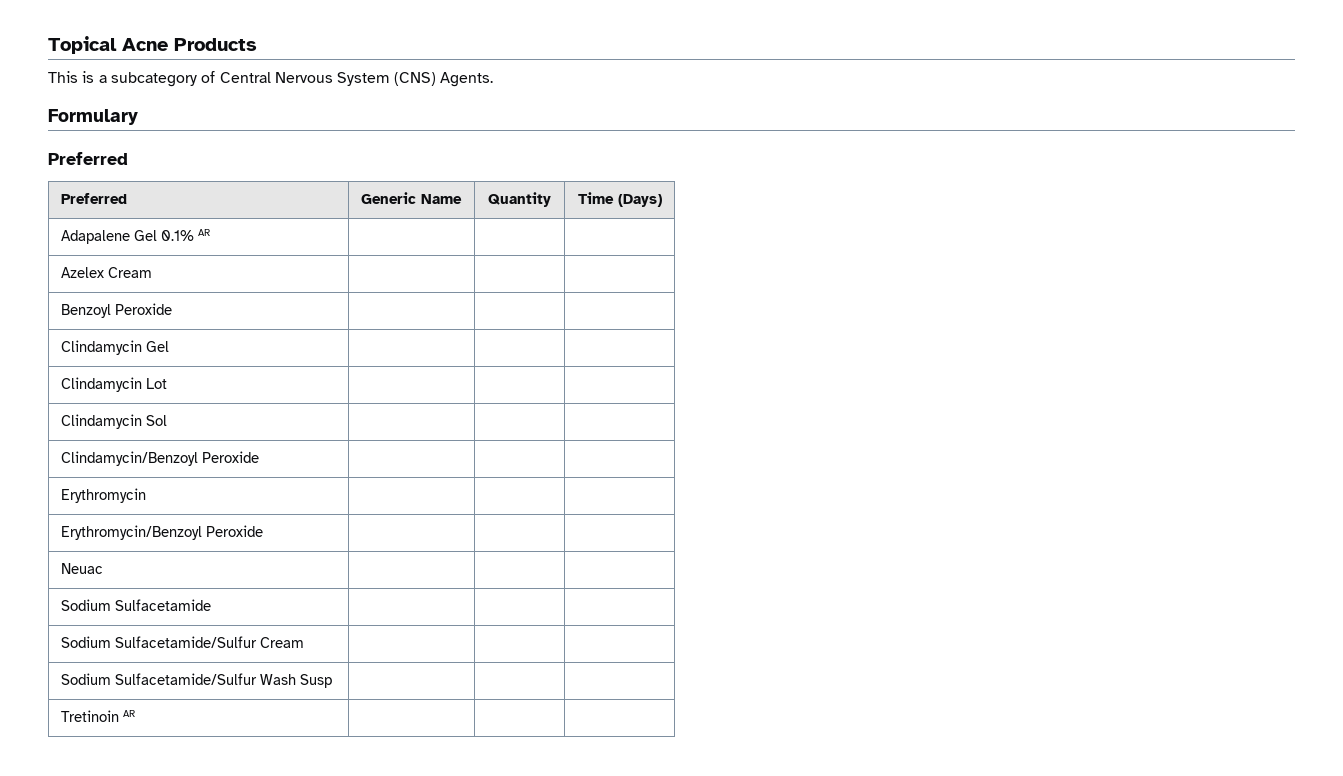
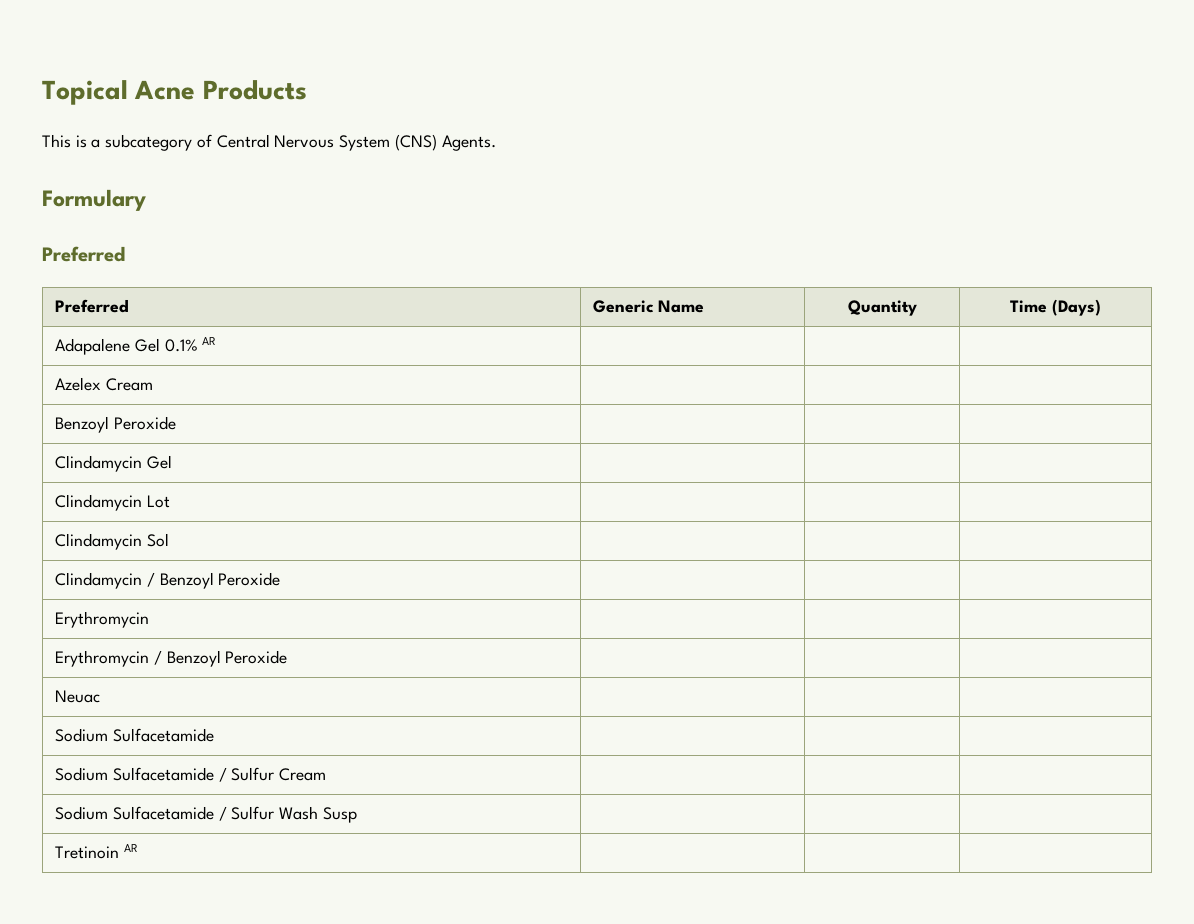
- Clindamycin/Benzoyl Peroxide | | |
+ Clindamycin / Benzoyl Peroxide | | |
- Erythromycin/Benzoyl Peroxide | | |
+ Erythromycin / Benzoyl Peroxide | | |
- Sodium Sulfacetamide/Sulfur Cream | | |
+ Sodium Sulfacetamide / Sulfur Cream | | |
- Sodium Sulfacetamide/Sulfur Wash Susp | | |
+ Sodium Sulfacetamide / Sulfur Wash Susp | | |

